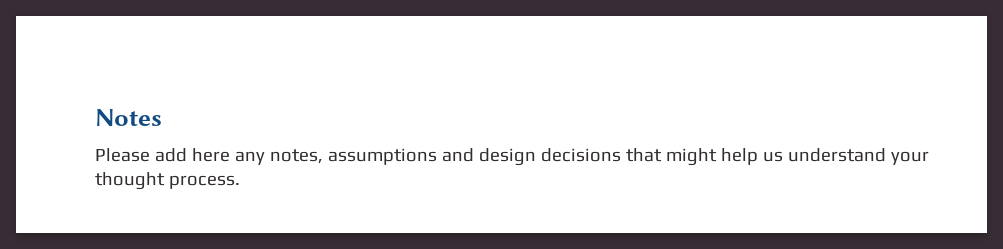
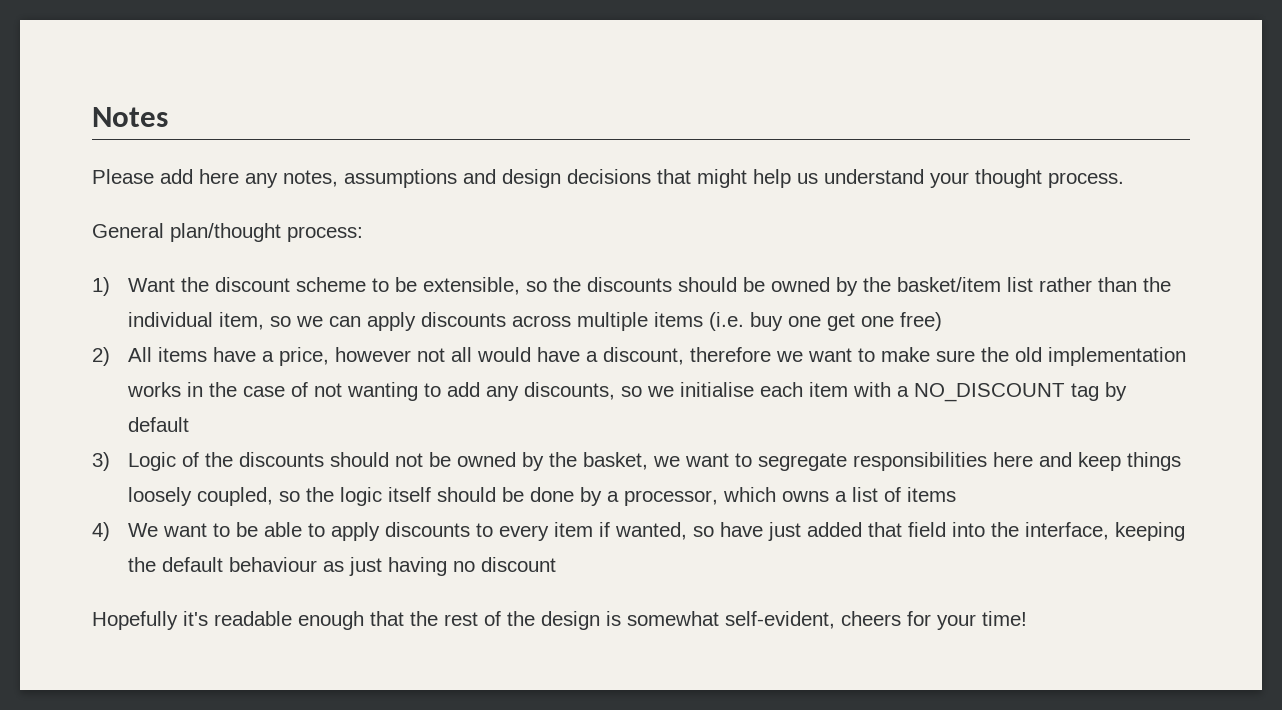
+ General plan/thought process:
+ 1) Want the discount scheme to be extensible, so the discounts should be owned by the basket/item list rather than the individual item, so we can apply discounts across multiple items (i.e. buy one get one free)
+ 2) All items have a price, however not all would have a discount, therefore we want to make sure the old implementation works in the case of not wanting to add any discounts, so we initialise each item with a NO_DISCOUNT tag by default
+ 3) Logic of the discounts should not be owned by the basket, we want to segregate responsibilities here and keep things loosely coupled, so the logic itself should be done by a processor, which owns a list of items
+ 4) We want to be able to apply discounts to every item if wanted, so have just added that field into the interface, keeping the default behaviour as just having no discount
+ Hopefully it's readable enough that the rest of the design is somewhat self-evident, cheers for your time!

